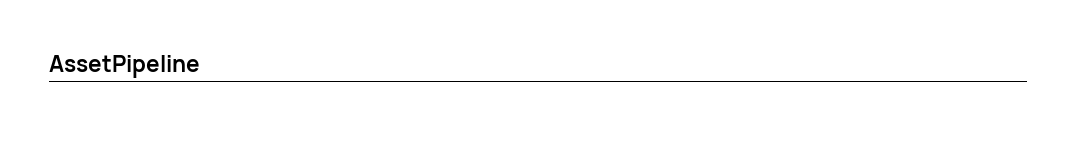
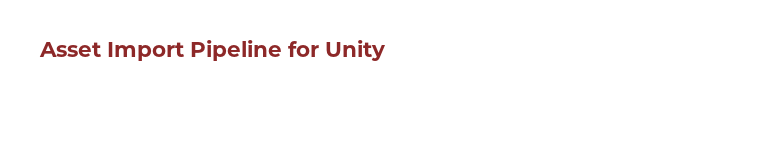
- AssetPipeline
+ Asset Import Pipeline for Unity

